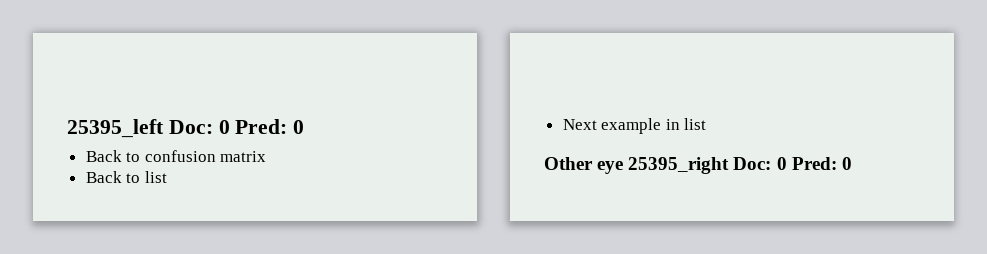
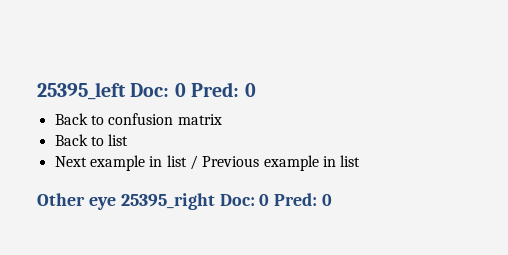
- Next example in list
+ Next example in list / Previous example in list

